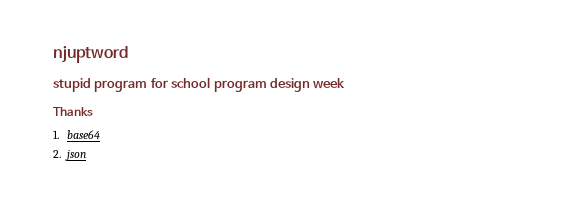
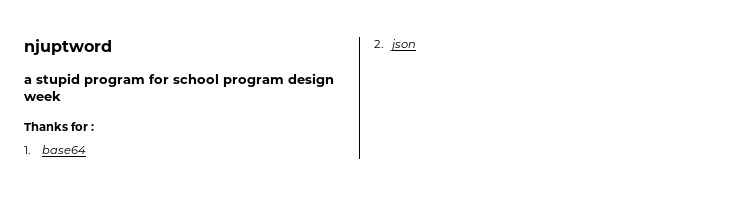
- stupid program for school program design week
+ a stupid program for school program design week
- Thanks
+ Thanks for :

